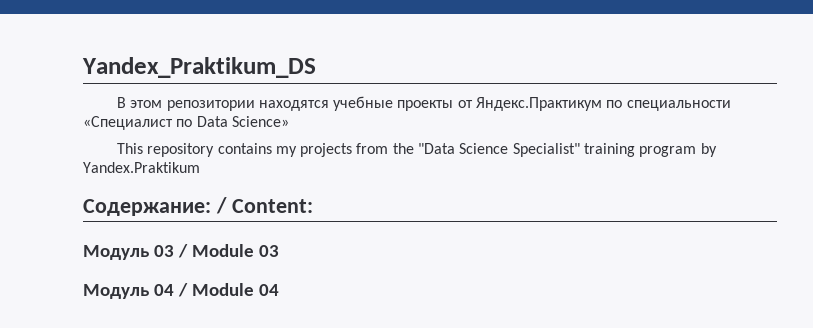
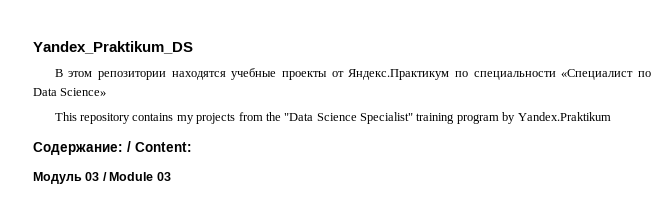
- Модуль 04 / Module 04

